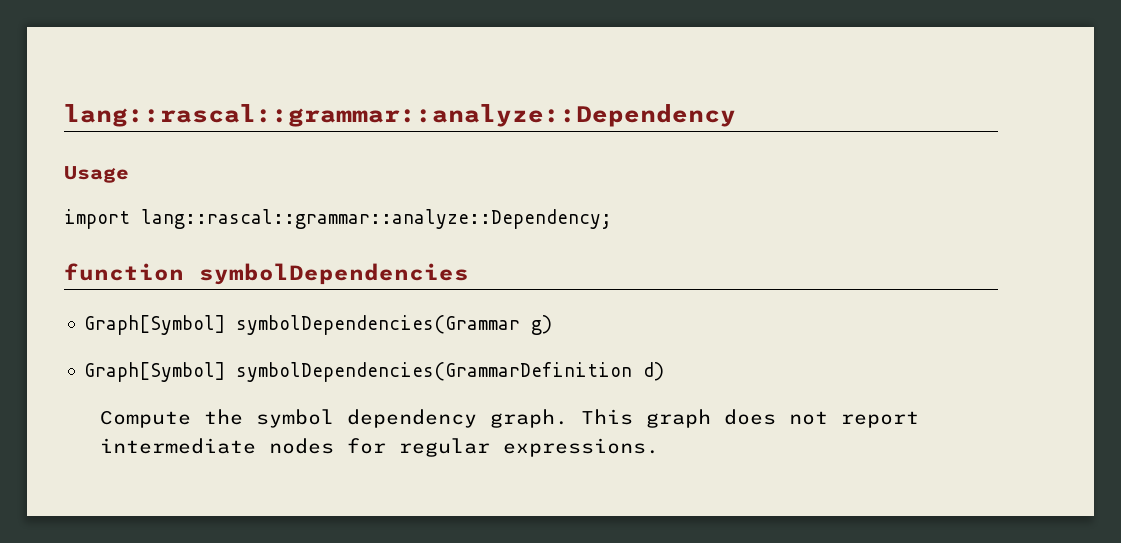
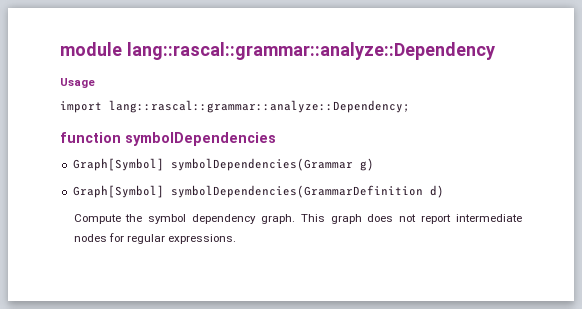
- lang::rascal::grammar::analyze::Dependency
+ module lang::rascal::grammar::analyze::Dependency

